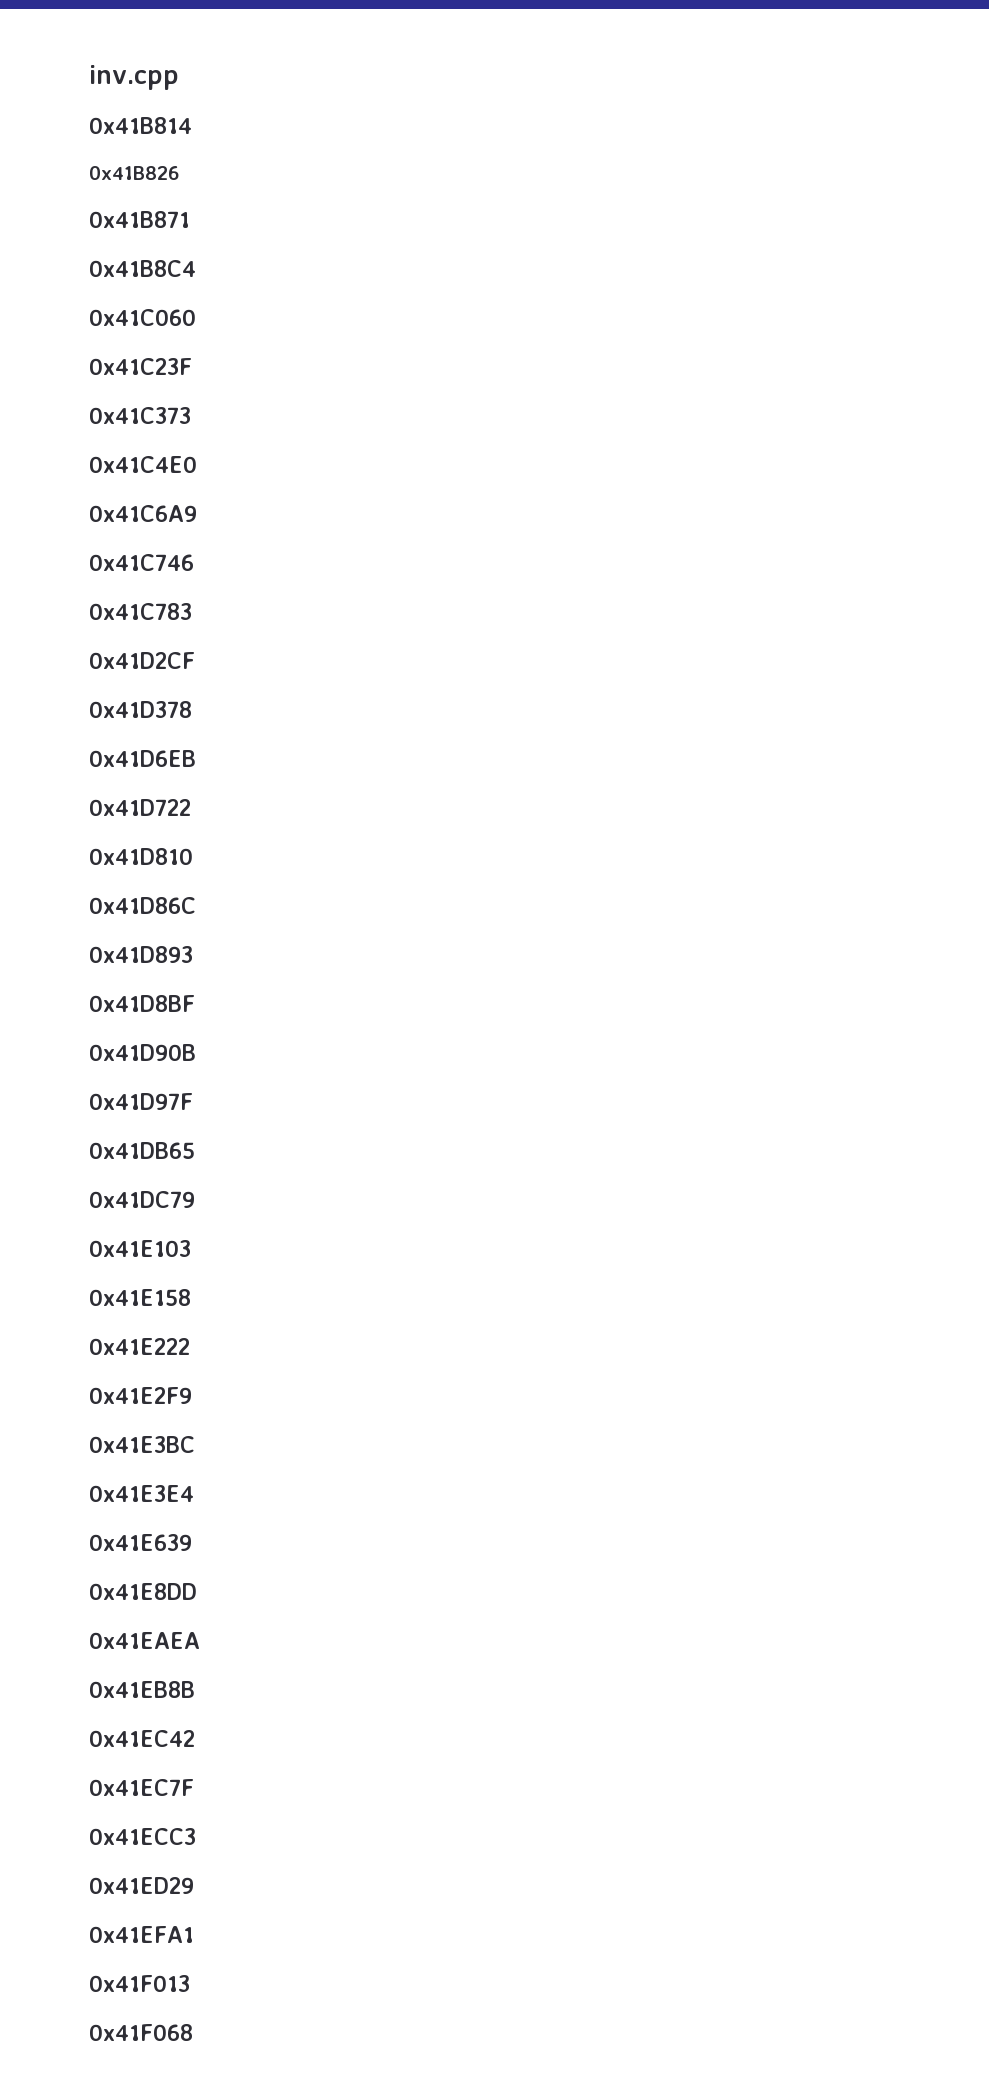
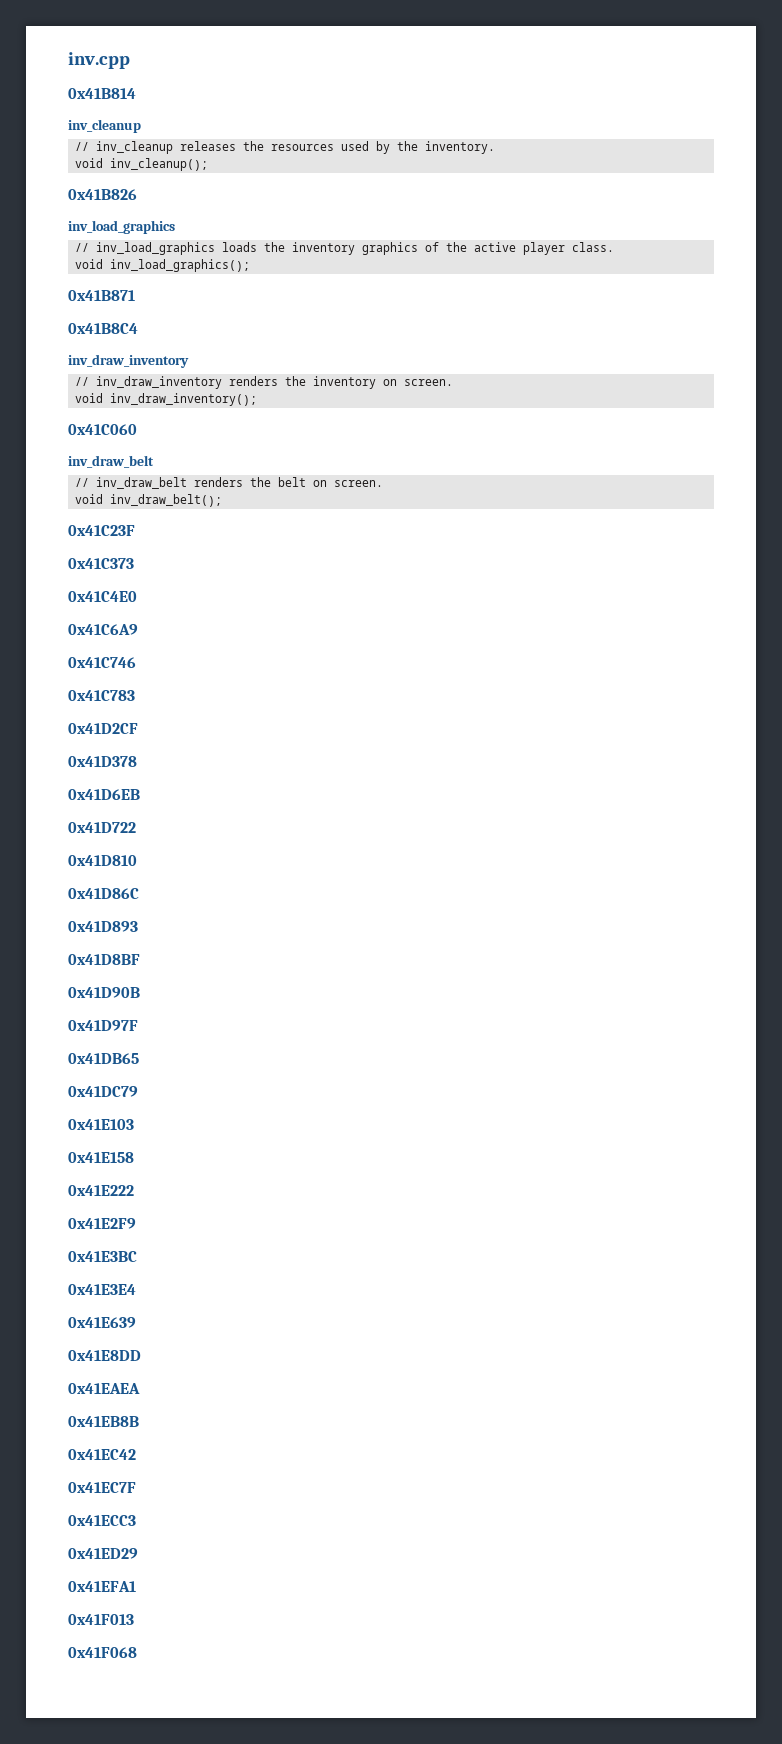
  0x41B814
+ inv_cleanup
+ // inv_cleanup releases the resources used by the inventory.
+ void inv_cleanup();
  0x41B826
+ inv_load_graphics
+ // inv_load_graphics loads the inventory graphics of the active player class.
+ void inv_load_graphics();
  0x41B871
  0x41B8C4
+ inv_draw_inventory
+ // inv_draw_inventory renders the inventory on screen.
+ void inv_draw_inventory();
  0x41C060
+ inv_draw_belt
+ // inv_draw_belt renders the belt on screen.
+ void inv_draw_belt();

